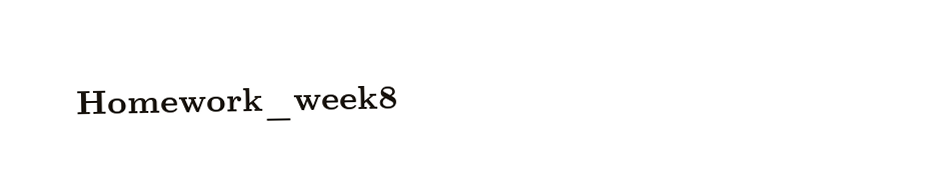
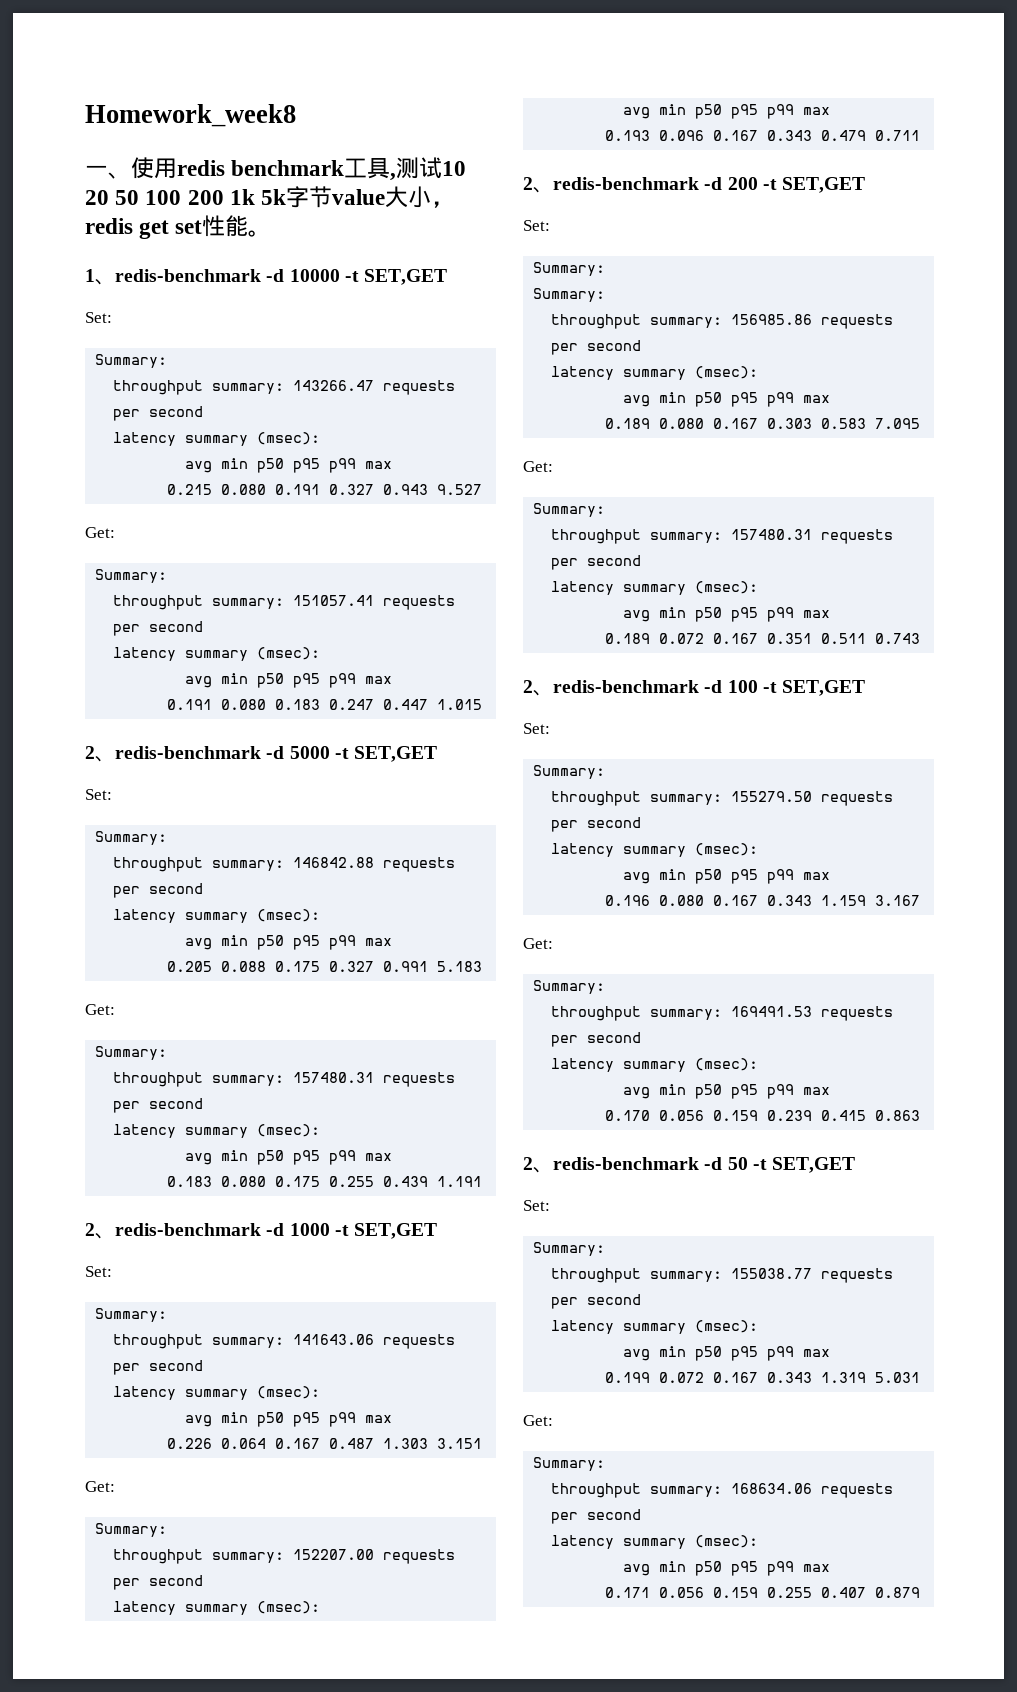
+ 一、使用redis benchmark工具,测试10 20 50 100 200 1k 5k字节value大小，redis get set性能。
+ 1、redis-benchmark -d 10000 -t SET,GET
+ Set:
+ Summary:
+ throughput summary: 143266.47 requests per second
+ latency summary (msec):
+ avg min p50 p95 p99 max
+ 0.215 0.080 0.191 0.327 0.943 9.527
+ Get:
+ Summary:
+ throughput summary: 151057.41 requests per second
+ latency summary (msec):
+ avg min p50 p95 p99 max
+ 0.191 0.080 0.183 0.247 0.447 1.015
+ 2、redis-benchmark -d 5000 -t SET,GET
+ Set:
+ Summary:
+ throughput summary: 146842.88 requests per second
+ latency summary (msec):
+ avg min p50 p95 p99 max
+ 0.205 0.088 0.175 0.327 0.991 5.183
+ Get:
+ Summary:
+ throughput summary: 157480.31 requests per second
+ latency summary (msec):
+ avg min p50 p95 p99 max
+ 0.183 0.080 0.175 0.255 0.439 1.191
+ 2、redis-benchmark -d 1000 -t SET,GET
+ Set:
+ Summary:
+ throughput summary: 141643.06 requests per second
+ latency summary (msec):
+ avg min p50 p95 p99 max
+ 0.226 0.064 0.167 0.487 1.303 3.151
+ Get:
+ Summary:
+ throughput summary: 152207.00 requests per second
+ latency summary (msec):
+ avg min p50 p95 p99 max
+ 0.193 0.096 0.167 0.343 0.479 0.711
+ 2、redis-benchmark -d 200 -t SET,GET
+ Set:
+ Summary:
+ Summary:
+ throughput summary: 156985.86 requests per second
+ latency summary (msec):
+ avg min p50 p95 p99 max
+ 0.189 0.080 0.167 0.303 0.583 7.095
+ Get:
+ Summary:
+ throughput summary: 157480.31 requests per second
+ latency summary (msec):
+ avg min p50 p95 p99 max
+ 0.189 0.072 0.167 0.351 0.511 0.743
+ 2、redis-benchmark -d 100 -t SET,GET
+ Set:
+ Summary:
+ throughput summary: 155279.50 requests per second
+ latency summary (msec):
+ avg min p50 p95 p99 max
+ 0.196 0.080 0.167 0.343 1.159 3.167
+ Get:
+ Summary:
+ throughput summary: 169491.53 requests per second
+ latency summary (msec):
+ avg min p50 p95 p99 max
+ 0.170 0.056 0.159 0.239 0.415 0.863
+ 2、redis-benchmark -d 50 -t SET,GET
+ Set:
+ Summary:
+ throughput summary: 155038.77 requests per second
+ latency summary (msec):
+ avg min p50 p95 p99 max
+ 0.199 0.072 0.167 0.343 1.319 5.031
+ Get:
+ Summary:
+ throughput summary: 168634.06 requests per second
+ latency summary (msec):
+ avg min p50 p95 p99 max
+ 0.171 0.056 0.159 0.255 0.407 0.879

